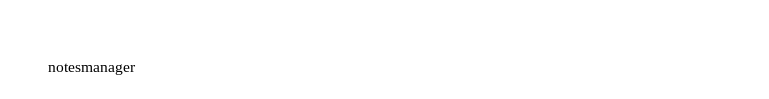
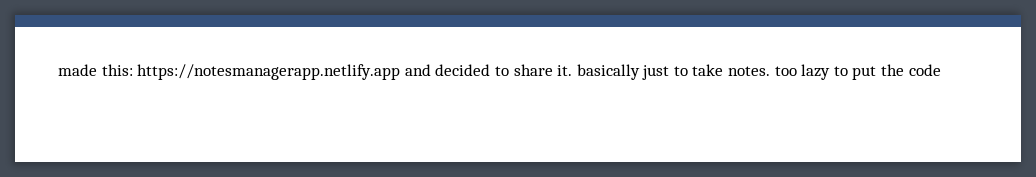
- notesmanager
+ made this: https://notesmanagerapp.netlify.app and decided to share it. basically just to take notes. too lazy to put the code

